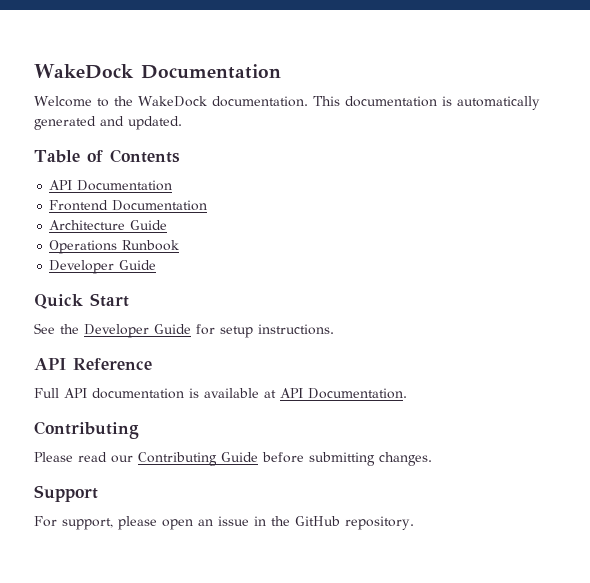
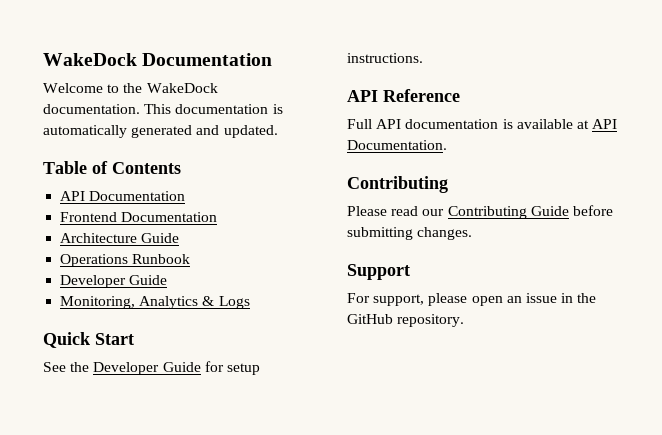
+ Monitoring, Analytics & Logs

